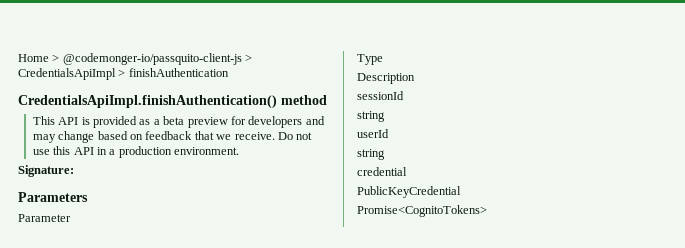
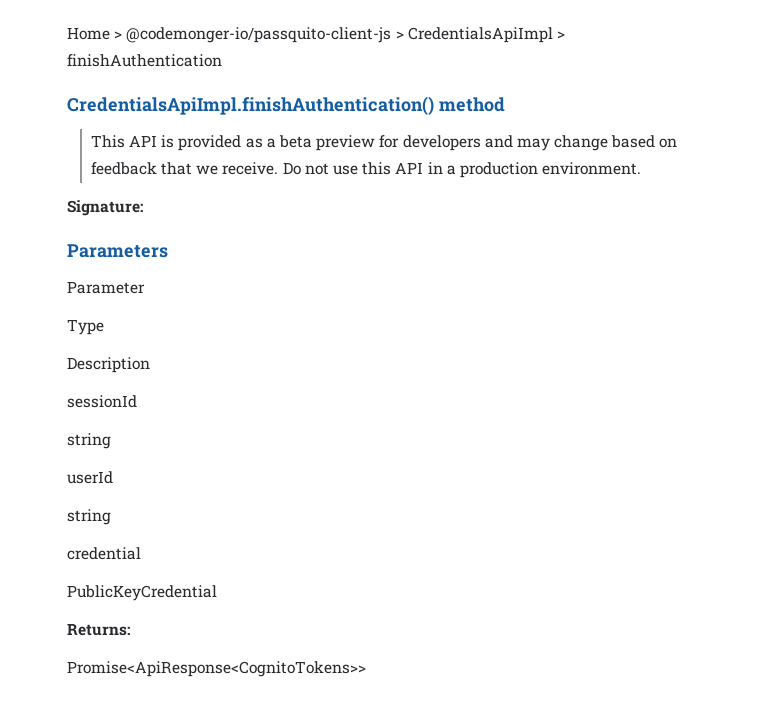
- Promise<CognitoTokens>
+ Returns:
+ Promise<ApiResponse<CognitoTokens>>

